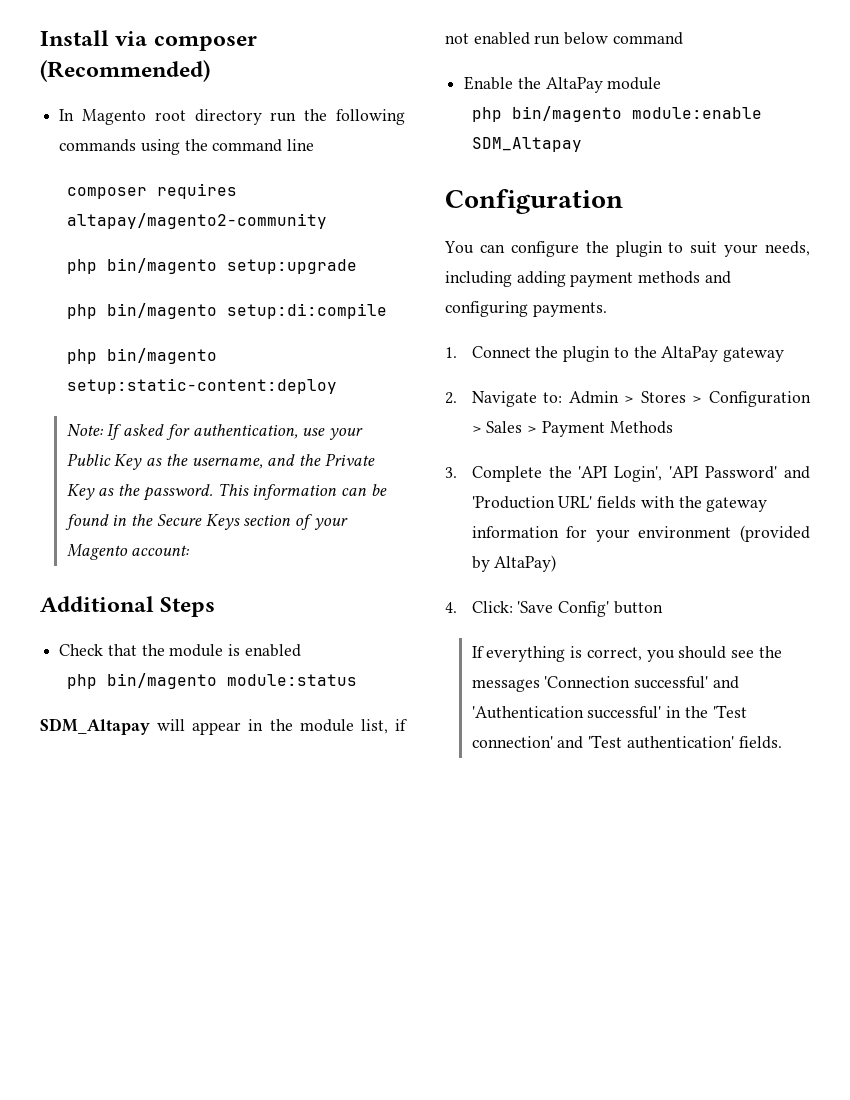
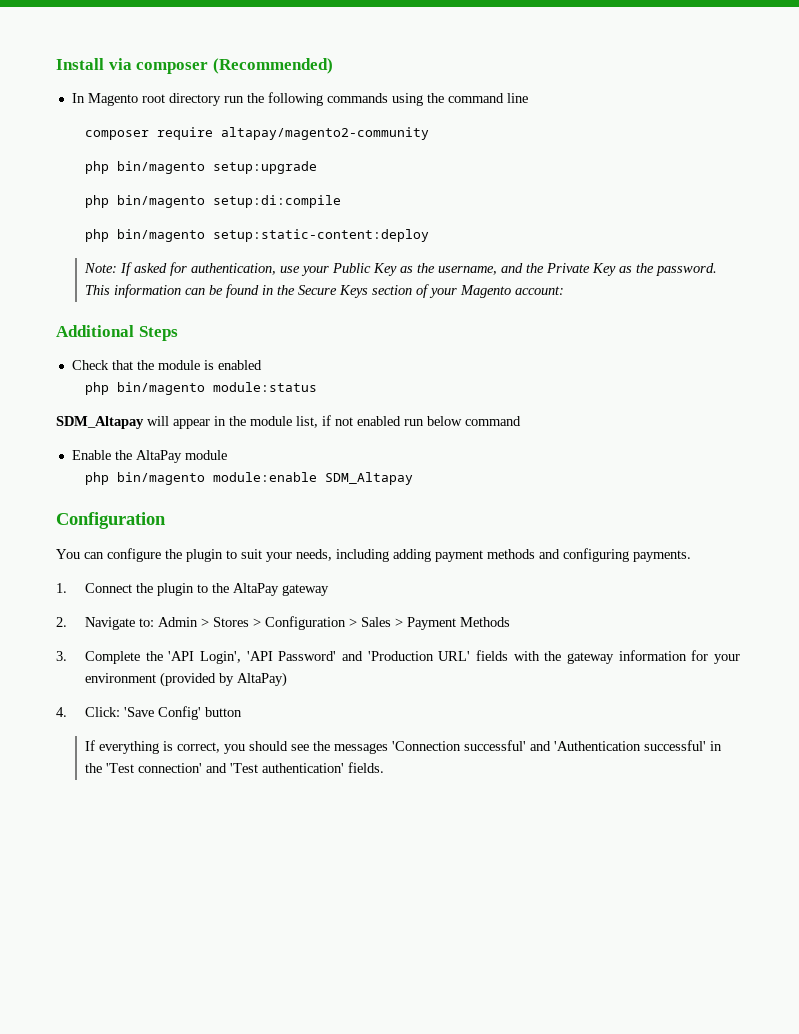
- composer requires altapay/magento2-community
+ composer require altapay/magento2-community

